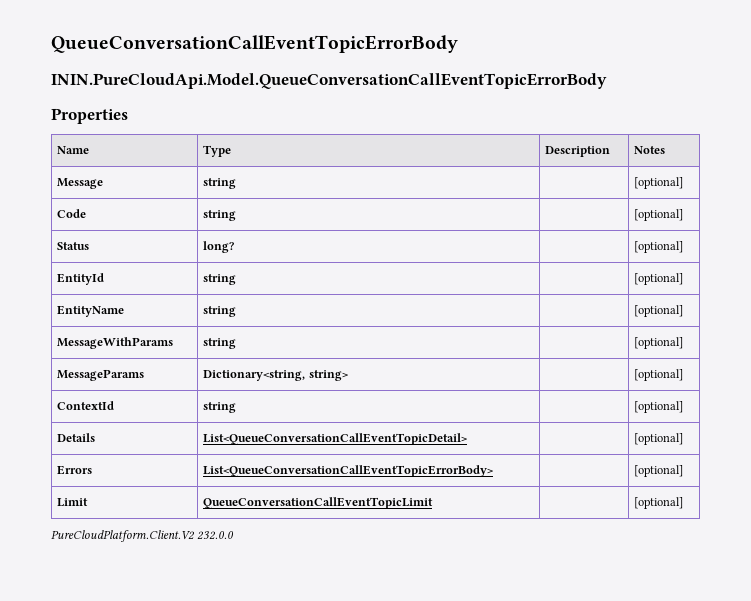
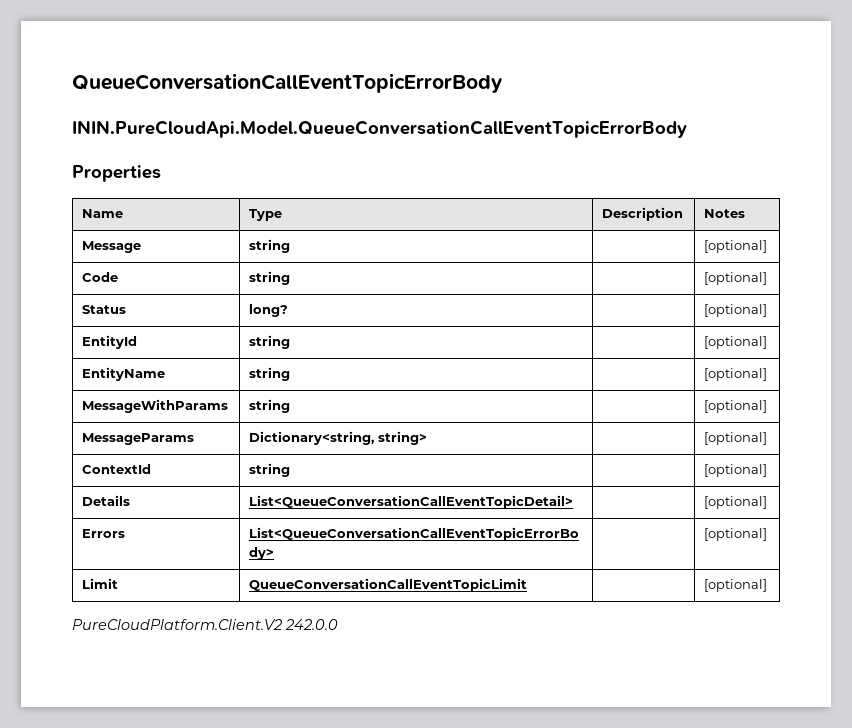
- PureCloudPlatform.Client.V2 232.0.0
+ PureCloudPlatform.Client.V2 242.0.0

